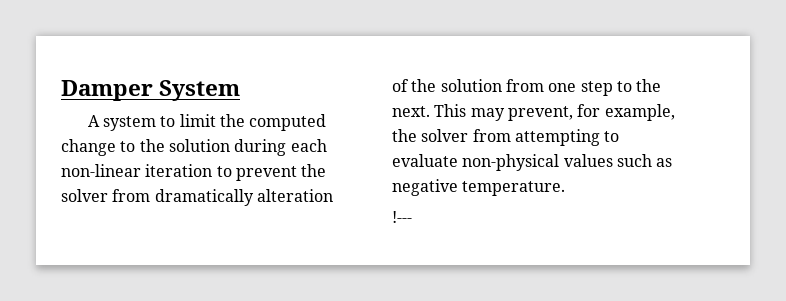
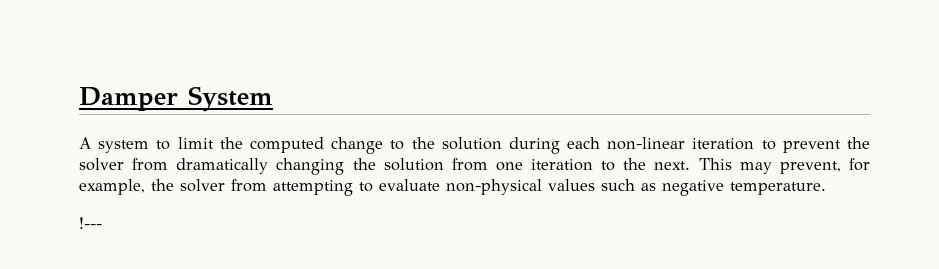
- A system to limit the computed change to the solution during each non-linear iteration to prevent the solver from dramatically alteration of the solution from one step to the next.
+ A system to limit the computed change to the solution during each non-linear iteration to prevent the solver from dramatically changing the solution from one iteration to the next.

